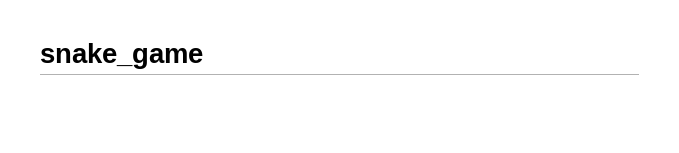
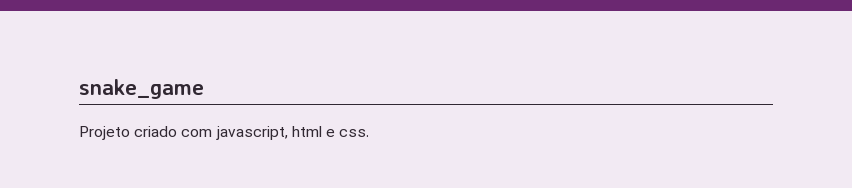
+ Projeto criado com javascript, html e css.

